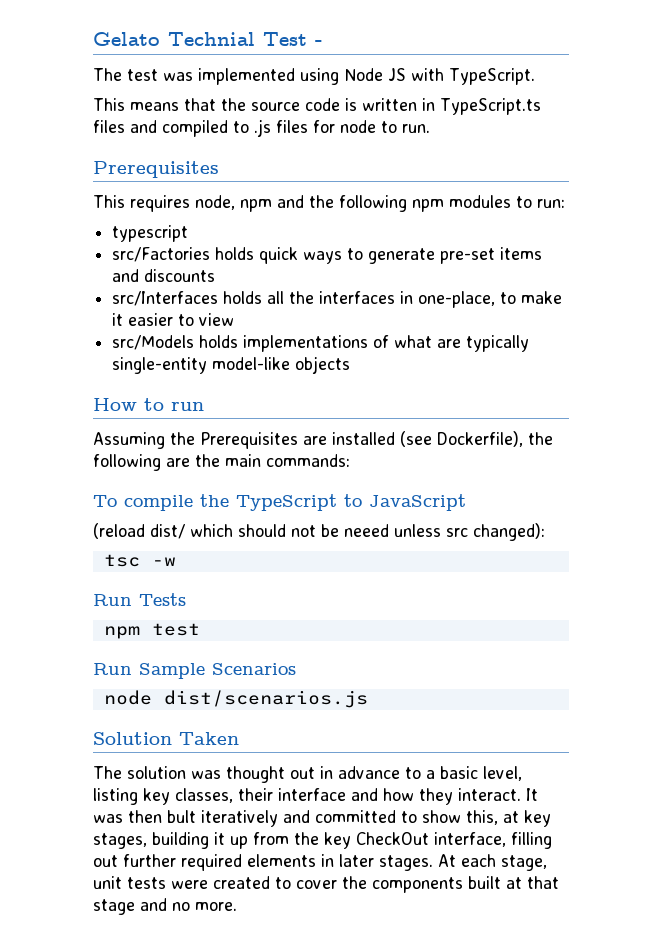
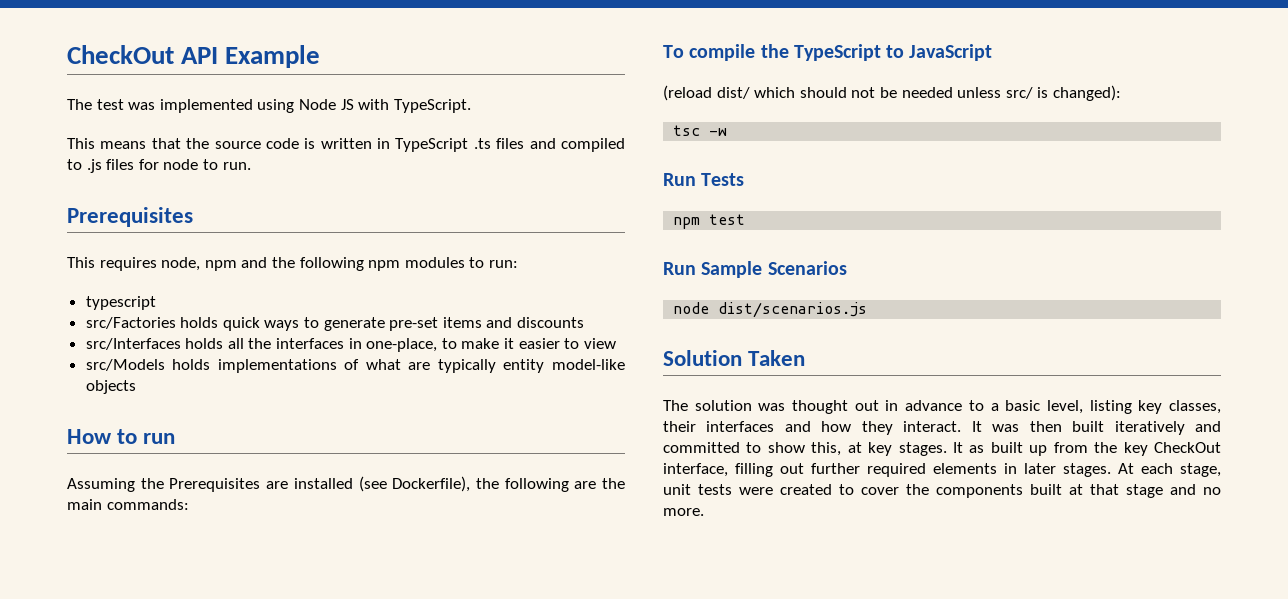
- Gelato Technial Test -
+ CheckOut API Example
- This means that the source code is written in TypeScript.ts files and compiled to .js files for node to run.
+ This means that the source code is written in TypeScript .ts files and compiled to .js files for node to run.
- src/Models holds implementations of what are typically single-entity model-like objects
+ src/Models holds implementations of what are typically entity model-like objects
- (reload dist/ which should not be neeed unless src changed):
+ (reload dist/ which should not be needed unless src/ is changed):
- The solution was thought out in advance to a basic level, listing key classes, their interface and how they interact.
+ The solution was thought out in advance to a basic level, listing key classes, their interfaces and how they interact.
- It was then bult iteratively and committed to show this, at key stages, building it up from the key CheckOut interface, filling out further required elements in later stages.
+ It was then built iteratively and committed to show this, at key stages. It as built up from the key CheckOut interface, filling out further required elements in later stages.

